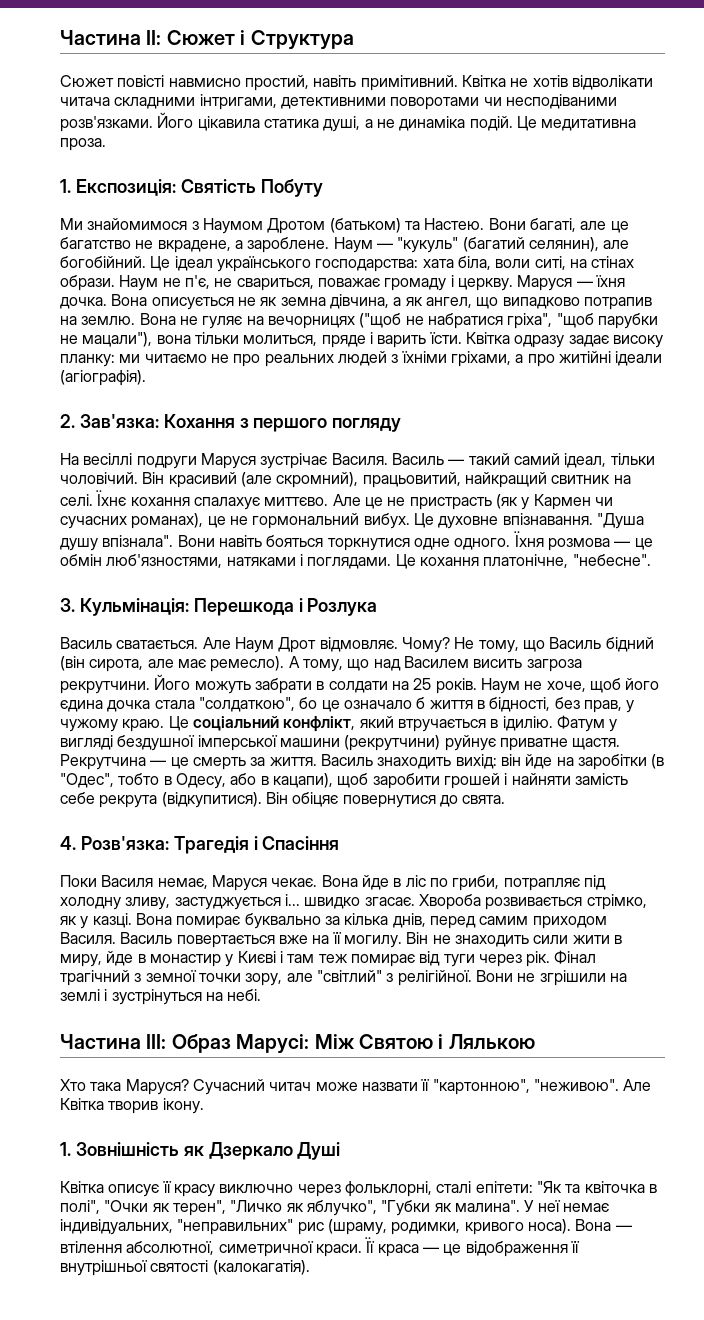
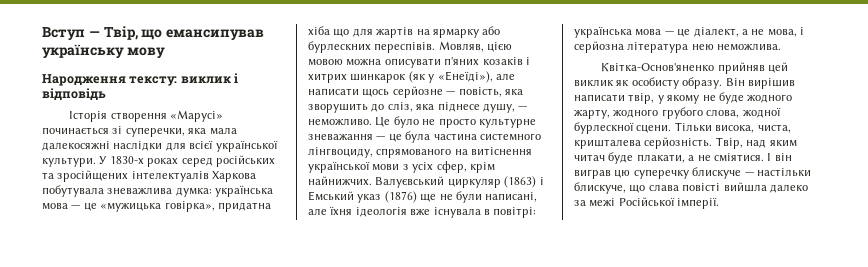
- Частина II: Сюжет і Структура
- Сюжет повісті навмисно простий, навіть примітивний. Квітка не хотів відволікати читача складними інтригами, детективними поворотами чи несподіваними розв'язками. Його цікавила статика душі, а не динаміка подій. Це медитативна проза.
- 1. Експозиція: Святість Побуту
- Ми знайомимося з Наумом Дротом (батьком) та Настею. Вони багаті, але це багатство не вкрадене, а зароблене. Наум — "кукуль" (багатий селянин), але богобійний. Це ідеал українського господарства: хата біла, воли ситі, на стінах образи. Наум не п'є, не свариться, поважає громаду і церкву. Маруся — їхня дочка. Вона описується не як земна дівчина, а як ангел, що випадково потрапив на землю. Вона не гуляє на вечорницях ("щоб не набратися гріха", "щоб парубки не мацали"), вона тільки молиться, пряде і варить їсти. Квітка одразу задає високу планку: ми читаємо не про реальних людей з їхніми гріхами, а про житійні ідеали (агіографія).
- 2. Зав'язка: Кохання з першого погляду
- На весіллі подруги Маруся зустрічає Василя. Василь — такий самий ідеал, тільки чоловічий. Він красивий (але скромний), працьовитий, найкращий свитник на селі. Їхнє кохання спалахує миттєво. Але це не пристрасть (як у Кармен чи сучасних романах), це не гормональний вибух. Це духовне впізнавання. "Душа душу впізнала". Вони навіть бояться торкнутися одне одного. Їхня розмова — це обмін люб'язностями, натяками і поглядами. Це кохання платонічне, "небесне".
- 3. Кульмінація: Перешкода і Розлука
- Василь сватається. Але Наум Дрот відмовляє. Чому? Не тому, що Василь бідний (він сирота, але має ремесло). А тому, що над Василем висить загроза рекрутчини. Його можуть забрати в солдати на 25 років. Наум не хоче, щоб його єдина дочка стала "солдаткою", бо це означало б життя в бідності, без прав, у чужому краю. Це соціальний конфлікт, який втручається в ідилію. Фатум у вигляді бездушної імперської машини (рекрутчини) руйнує приватне щастя. Рекрутчина — це смерть за життя. Василь знаходить вихід: він йде на заробітки (в "Одес", тобто в Одесу, або в кацапи), щоб заробити грошей і найняти замість себе рекрута (відкупитися). Він обіцяє повернутися до свята.
- 4. Розв'язка: Трагедія і Спасіння
- Поки Василя немає, Маруся чекає. Вона йде в ліс по гриби, потрапляє під холодну зливу, застуджується і... швидко згасає. Хвороба розвивається стрімко, як у казці. Вона помирає буквально за кілька днів, перед самим приходом Василя. Василь повертається вже на її могилу. Він не знаходить сили жити в миру, йде в монастир у Києві і там теж помирає від туги через рік. Фінал трагічний з земної точки зору, але "світлий" з релігійної. Вони не згрішили на землі і зустрінуться на небі.
- Частина III: Образ Марусі: Між Святою і Лялькою
- Хто така Маруся? Сучасний читач може назвати її "картонною", "неживою". Але Квітка творив ікону.
- 1. Зовнішність як Дзеркало Душі
- Квітка описує її красу виключно через фольклорні, сталі епітети: "Як та квіточка в полі", "Очки як терен", "Личко як яблучко", "Губки як малина". У неї немає індивідуальних, "неправильних" рис (шраму, родимки, кривого носа). Вона — втілення абсолютної, симетричної краси. Її краса — це відображення її внутрішньої святості (калокагатія).
+ Вступ — Твір, що емансипував українську мову
+ Народження тексту: виклик і відповідь
+ Історія створення «Марусі» починається зі суперечки, яка мала далекосяжні наслідки для всієї української культури. У 1830-х роках серед російських та зросійщених інтелектуалів Харкова побутувала зневажлива думка: українська мова — це «мужицька говірка», придатна хіба що для жартів на ярмарку або бурлескних переспівів. Мовляв, цією мовою можна описувати п'яних козаків і хитрих шинкарок (як у «Енеїді»), але написати щось серйозне — повість, яка зворушить до сліз, яка піднесе душу, — неможливо. Це було не просто культурне зневажання — це була частина системного лінгвоциду, спрямованого на витіснення української мови з усіх сфер, крім найнижчих. Валуєвський циркуляр (1863) і Емський указ (1876) ще не були написані, але їхня ідеологія вже існувала в повітрі: українська мова — це діалект, а не мова, і серйозна література нею неможлива.
+ Квітка-Основ'яненко прийняв цей виклик як особисту образу. Він вирішив написати твір, у якому не буде жодного жарту, жодного грубого слова, жодної бурлескної сцени. Тільки висока, чиста, кришталева серйозність. Твір, над яким читач буде плакати, а не сміятися. І він виграв цю суперечку блискуче — настільки блискуче, що слава повісті вийшла далеко за межі Російської імперії.

